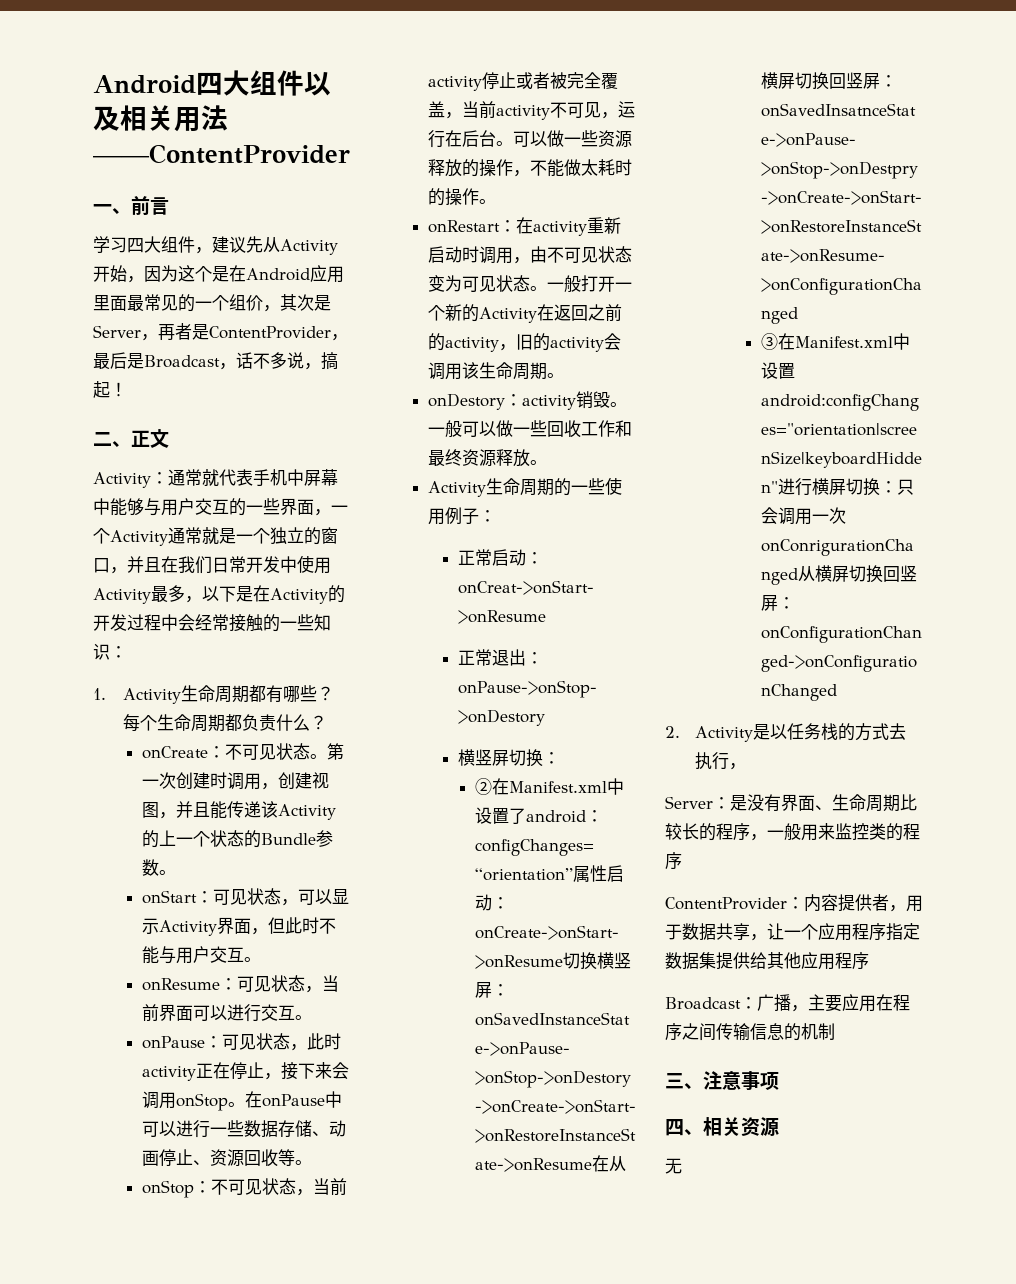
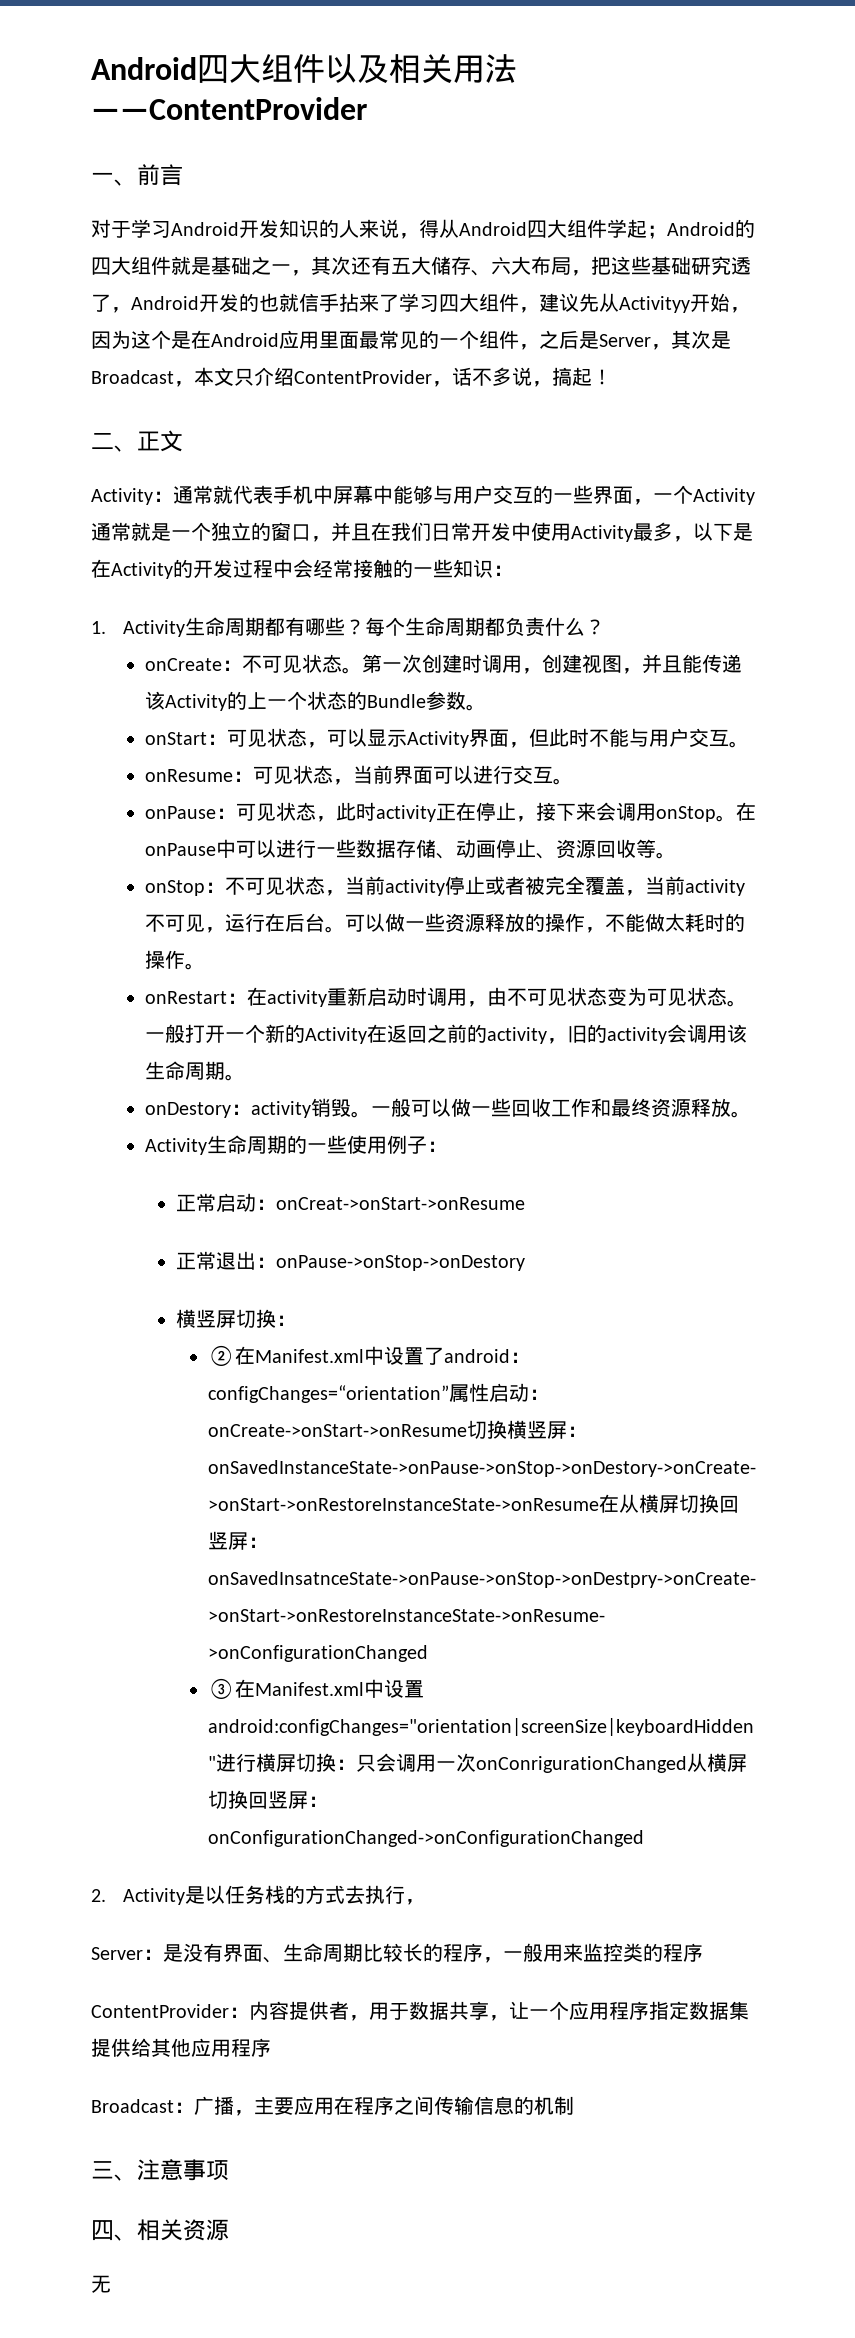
- 学习四大组件，建议先从Activity开始，因为这个是在Android应用里面最常见的一个组价，其次是Server，再者是ContentProvider，最后是Broadcast，话不多说，搞起！
+ 对于学习Android开发知识的人来说，得从Android四大组件学起；Android的四大组件就是基础之一，其次还有五大储存、六大布局，把这些基础研究透了，Android开发的也就信手拈来了学习四大组件，建议先从Activityy开始，因为这个是在Android应用里面最常见的一个组件，之后是Server，其次是Broadcast，本文只介绍ContentProvider，话不多说，搞起！

